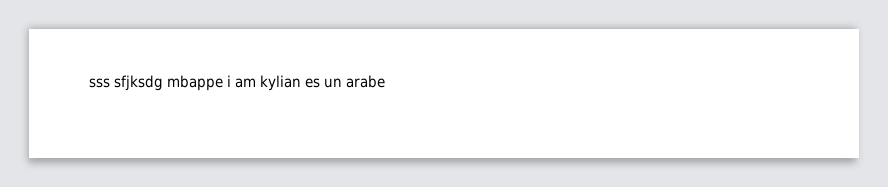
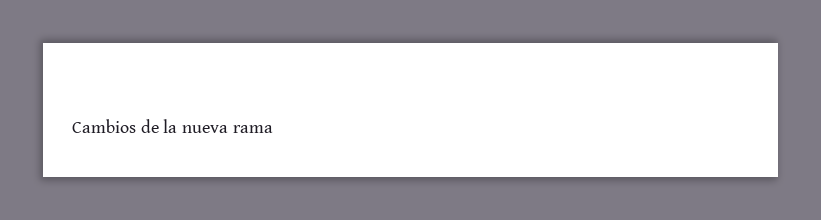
- sss sfjksdg mbappe i am kylian es un arabe
+ Cambios de la nueva rama

